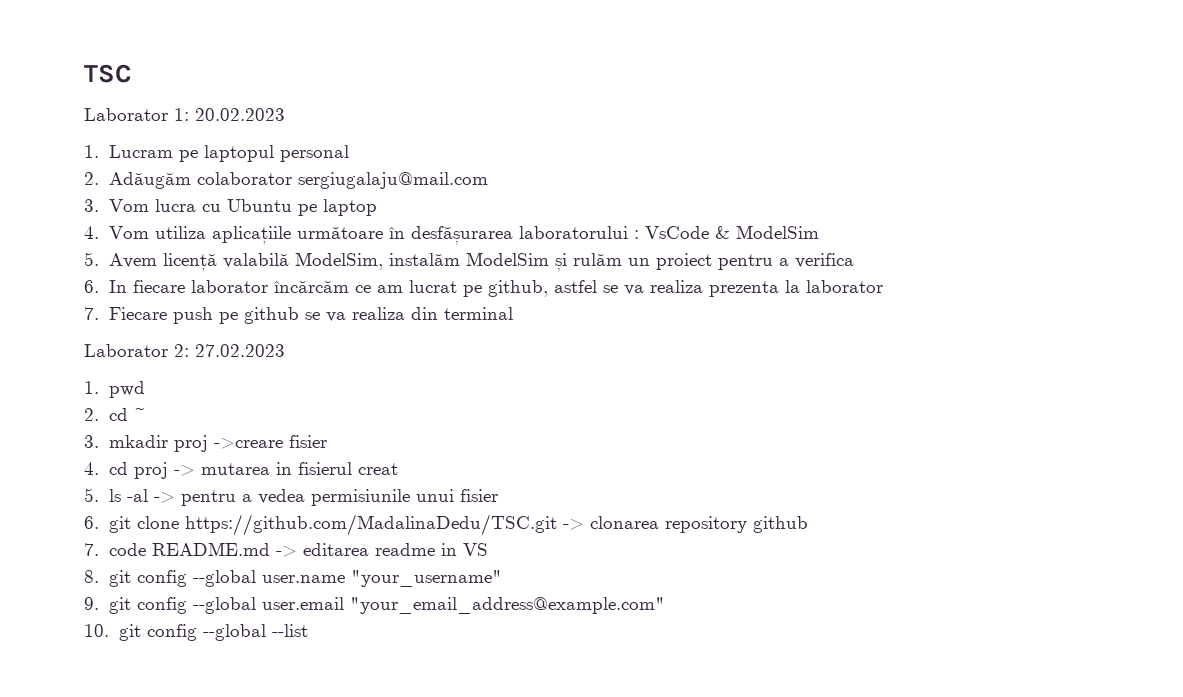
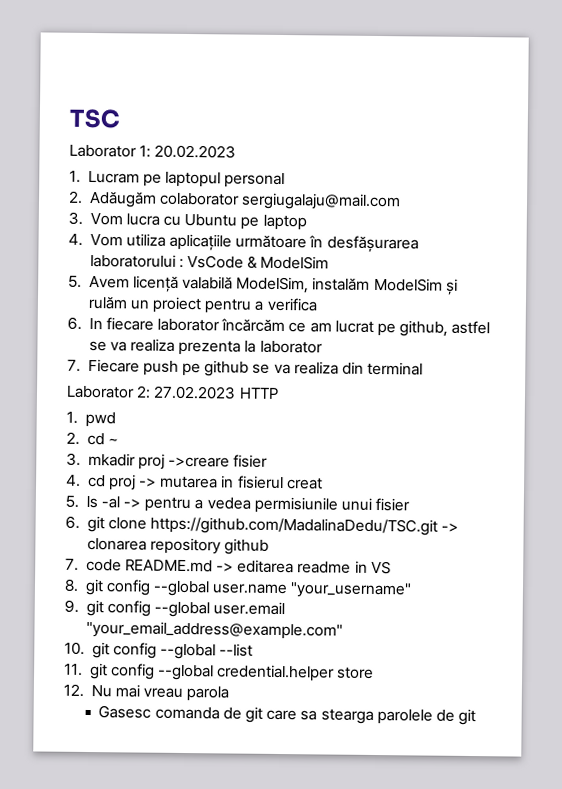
- Laborator 2: 27.02.2023
+ Laborator 2: 27.02.2023 HTTP
+ 11. git config --global credential.helper store
+ 12. Nu mai vreau parola
+ Gasesc comanda de git care sa stearga parolele de git

